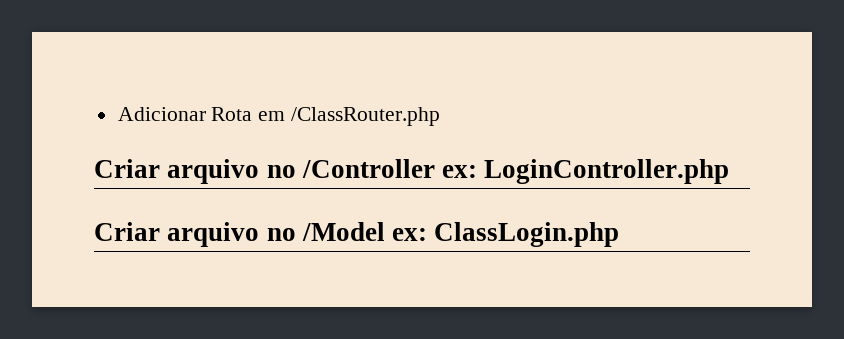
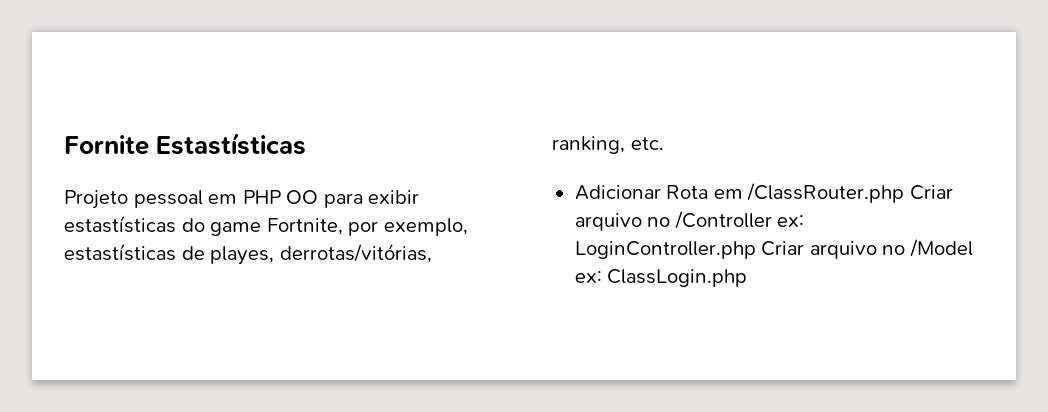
+ Fornite Estastísticas
+ Projeto pessoal em PHP OO para exibir estastísticas do game Fortnite, por exemplo, estastísticas de playes, derrotas/vitórias, ranking, etc.
- Adicionar Rota em /ClassRouter.php
- Criar arquivo no /Controller ex: LoginController.php
- Criar arquivo no /Model ex: ClassLogin.php
+ Adicionar Rota em /ClassRouter.php Criar arquivo no /Controller ex: LoginController.php Criar arquivo no /Model ex: ClassLogin.php

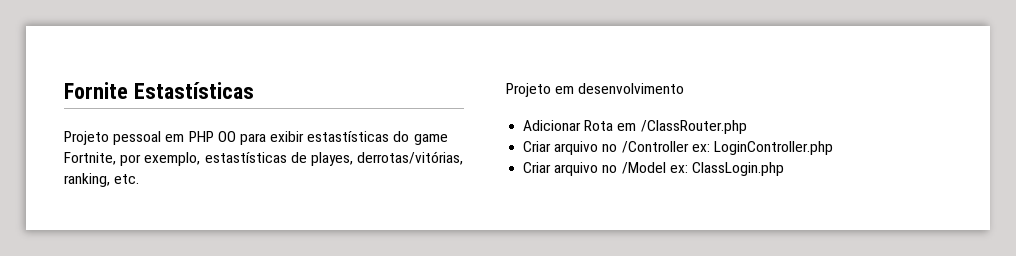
+ Projeto em desenvolvimento
- Adicionar Rota em /ClassRouter.php Criar arquivo no /Controller ex: LoginController.php Criar arquivo no /Model ex: ClassLogin.php
+ Adicionar Rota em /ClassRouter.php
+ Criar arquivo no /Controller ex: LoginController.php
+ Criar arquivo no /Model ex: ClassLogin.php

